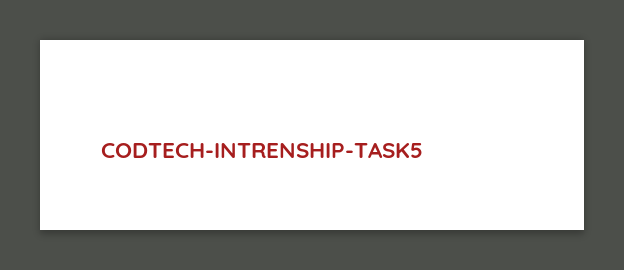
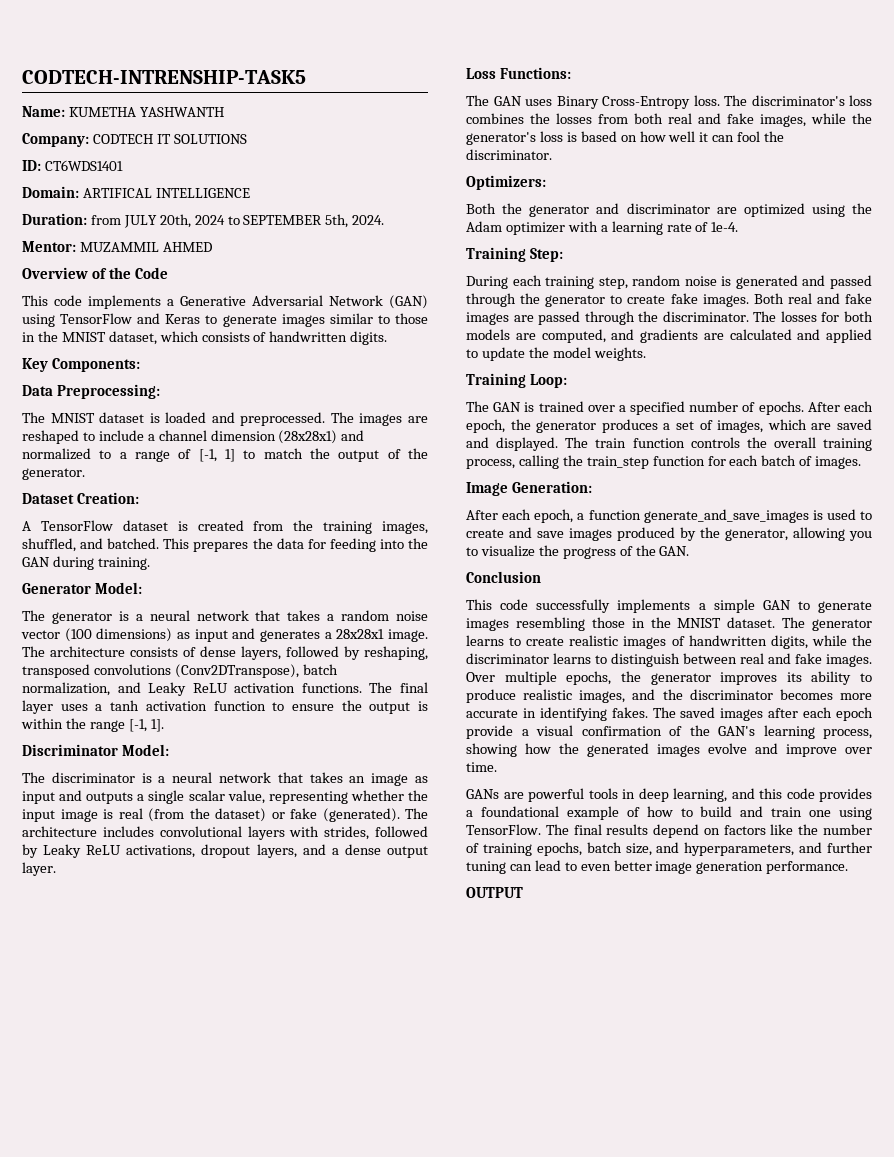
+ Name: KUMETHA YASHWANTH
+ Company: CODTECH IT SOLUTIONS
+ ID: CT6WDS1401
+ Domain: ARTIFICAL INTELLIGENCE
+ Duration: from JULY 20th, 2024 to SEPTEMBER 5th, 2024.
+ Mentor: MUZAMMIL AHMED
+ Overview of the Code
+ This code implements a Generative Adversarial Network (GAN) using TensorFlow and Keras to generate images similar to those in the MNIST dataset, which consists of handwritten digits.
+ Key Components:
+ Data Preprocessing:
+ The MNIST dataset is loaded and preprocessed. The images are reshaped to include a channel dimension (28x28x1) and normalized to a range of [-1, 1] to match the output of the generator.
+ Dataset Creation:
+ A TensorFlow dataset is created from the training images, shuffled, and batched. This prepares the data for feeding into the GAN during training.
+ Generator Model:
+ The generator is a neural network that takes a random noise vector (100 dimensions) as input and generates a 28x28x1 image. The architecture consists of dense layers, followed by reshaping, transposed convolutions (Conv2DTranspose), batch normalization, and Leaky ReLU activation functions. The final layer uses a tanh activation function to ensure the output is within the range [-1, 1].
+ Discriminator Model:
+ The discriminator is a neural network that takes an image as input and outputs a single scalar value, representing whether the input image is real (from the dataset) or fake (generated). The architecture includes convolutional layers with strides, followed by Leaky ReLU activations, dropout layers, and a dense output layer.
+ Loss Functions:
+ The GAN uses Binary Cross-Entropy loss. The discriminator's loss combines the losses from both real and fake images, while the generator's loss is based on how well it can fool the discriminator.
+ Optimizers:
+ Both the generator and discriminator are optimized using the Adam optimizer with a learning rate of 1e-4.
+ Training Step:
+ During each training step, random noise is generated and passed through the generator to create fake images. Both real and fake images are passed through the discriminator. The losses for both models are computed, and gradients are calculated and applied to update the model weights.
+ Training Loop:
+ The GAN is trained over a specified number of epochs. After each epoch, the generator produces a set of images, which are saved and displayed. The train function controls the overall training process, calling the train_step function for each batch of images.
+ Image Generation:
+ After each epoch, a function generate_and_save_images is used to create and save images produced by the generator, allowing you to visualize the progress of the GAN.
+ Conclusion
+ This code successfully implements a simple GAN to generate images resembling those in the MNIST dataset. The generator learns to create realistic images of handwritten digits, while the discriminator learns to distinguish between real and fake images. Over multiple epochs, the generator improves its ability to produce realistic images, and the discriminator becomes more accurate in identifying fakes. The saved images after each epoch provide a visual confirmation of the GAN's learning process, showing how the generated images evolve and improve over time.
+ GANs are powerful tools in deep learning, and this code provides a foundational example of how to build and train one using TensorFlow. The final results depend on factors like the number of training epochs, batch size, and hyperparameters, and further tuning can lead to even better image generation performance.
+ OUTPUT

